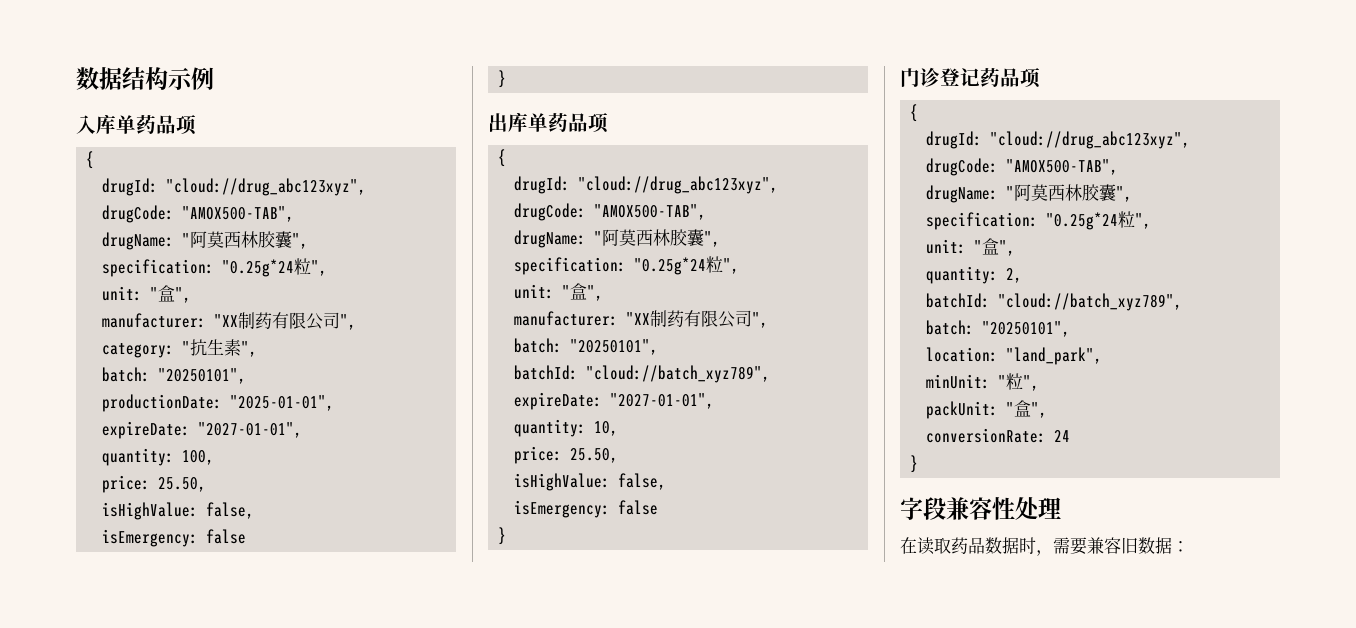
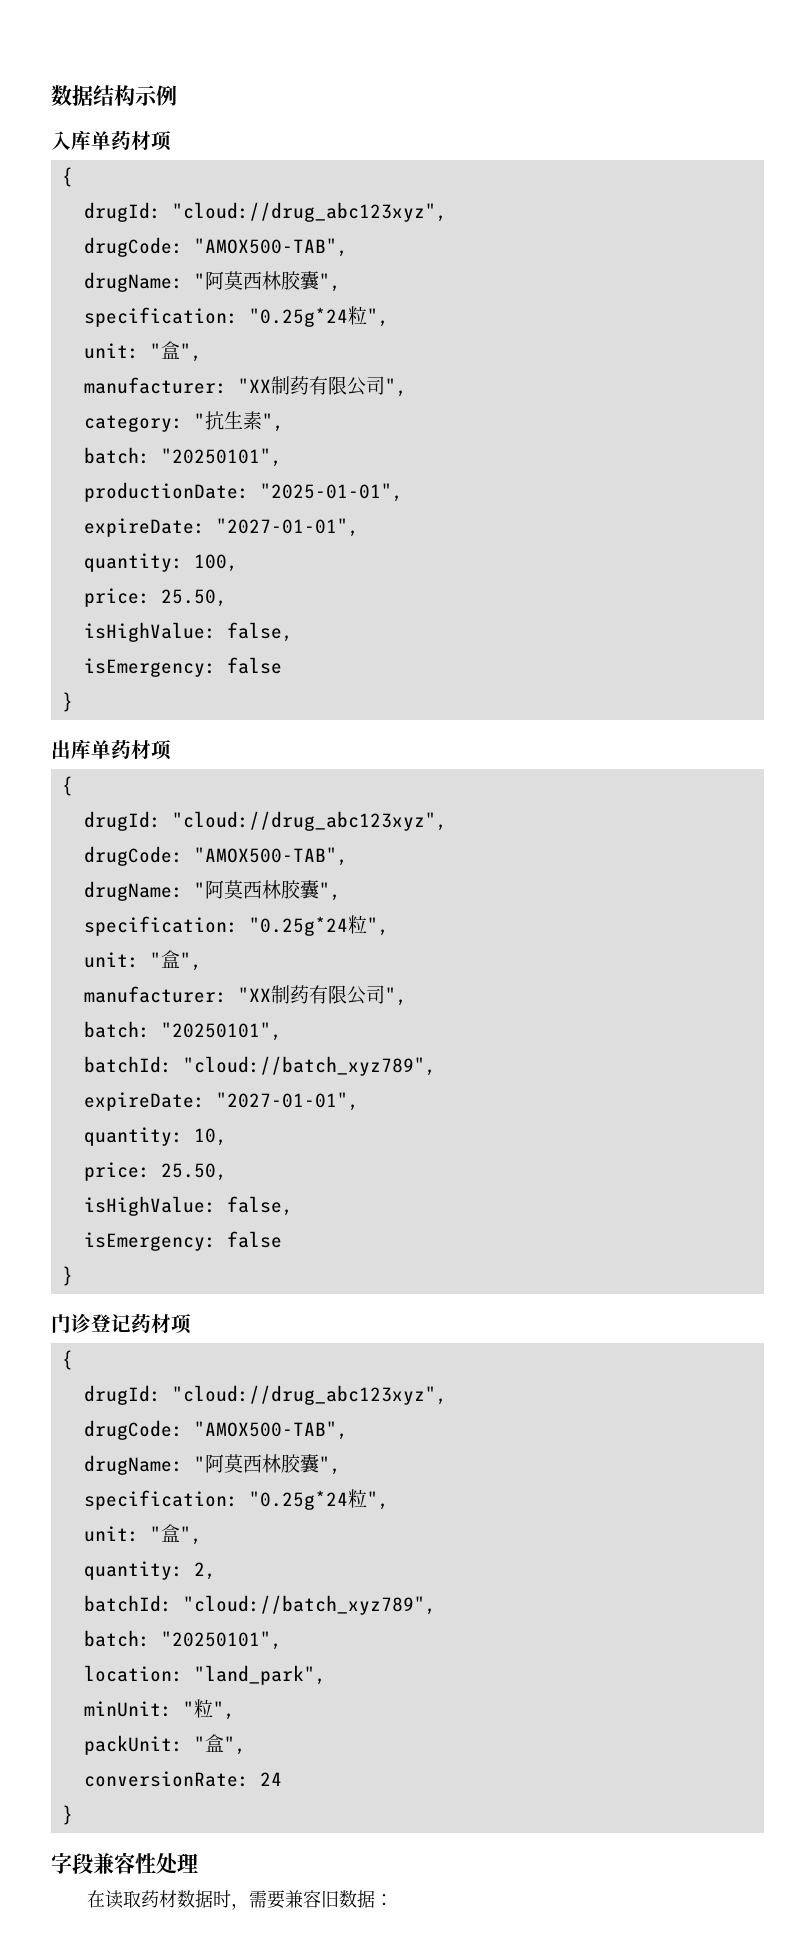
- 入库单药品项
+ 入库单药材项
- 出库单药品项
+ 出库单药材项
- 门诊登记药品项
+ 门诊登记药材项
- 在读取药品数据时，需要兼容旧数据：
+ 在读取药材数据时，需要兼容旧数据：

